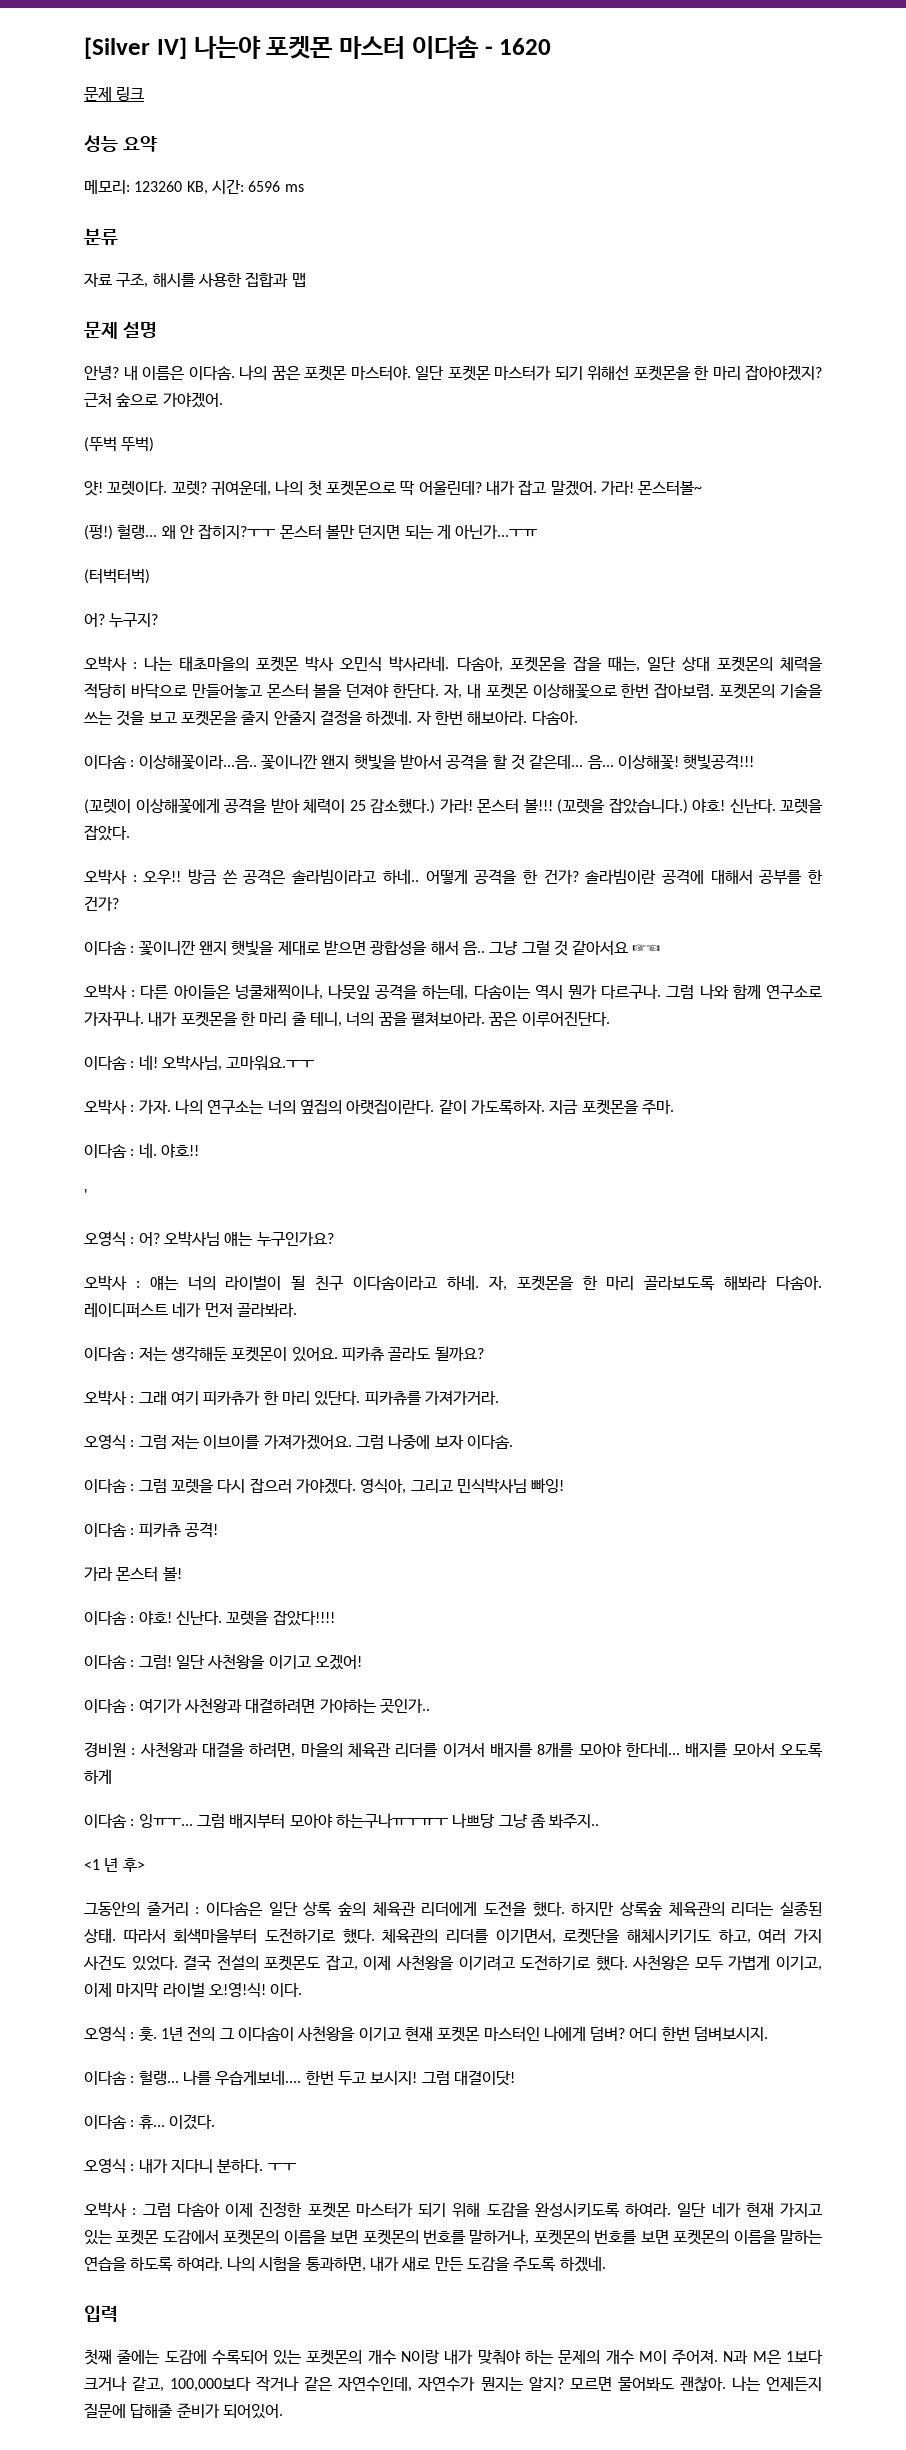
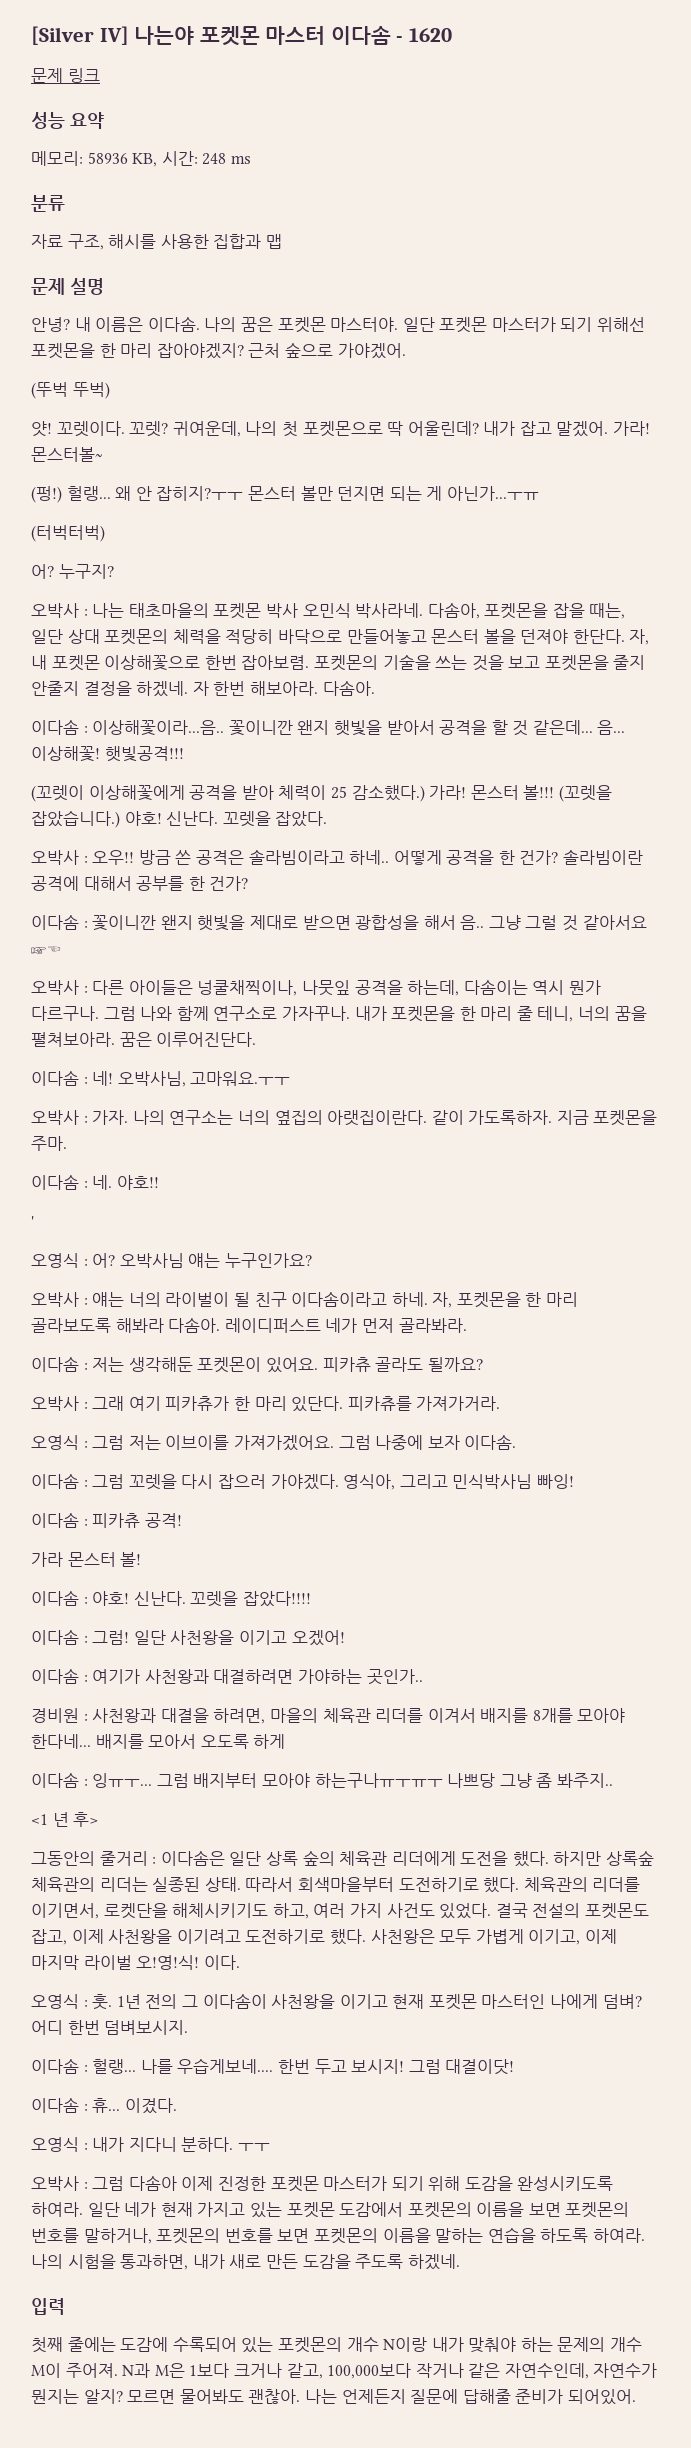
- 메모리: 123260 KB, 시간: 6596 ms
+ 메모리: 58936 KB, 시간: 248 ms

